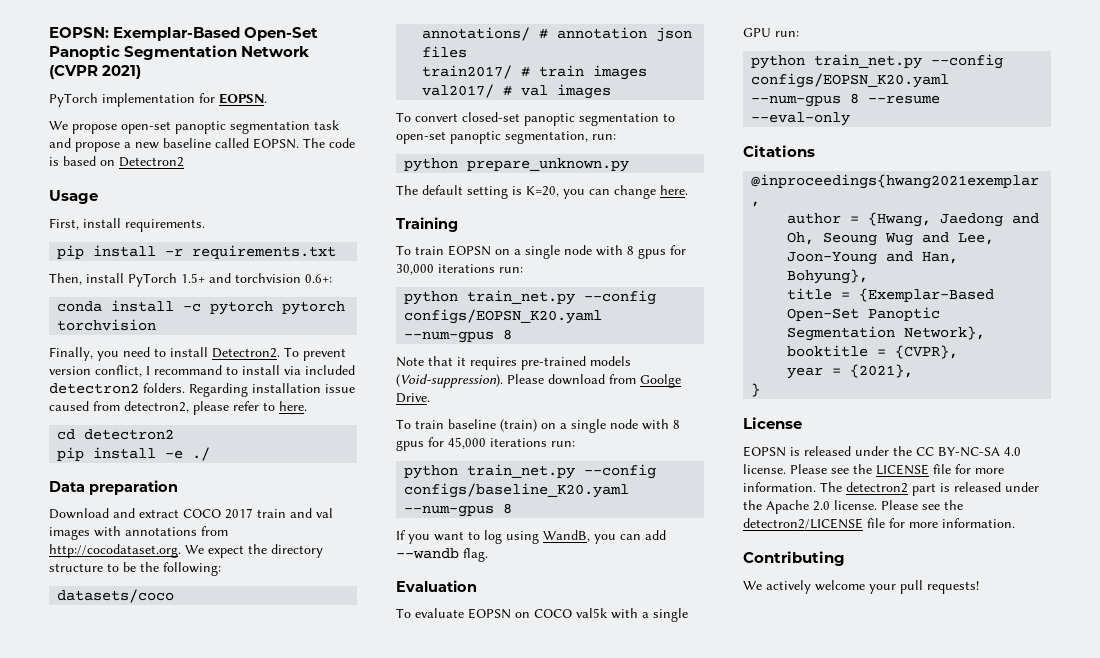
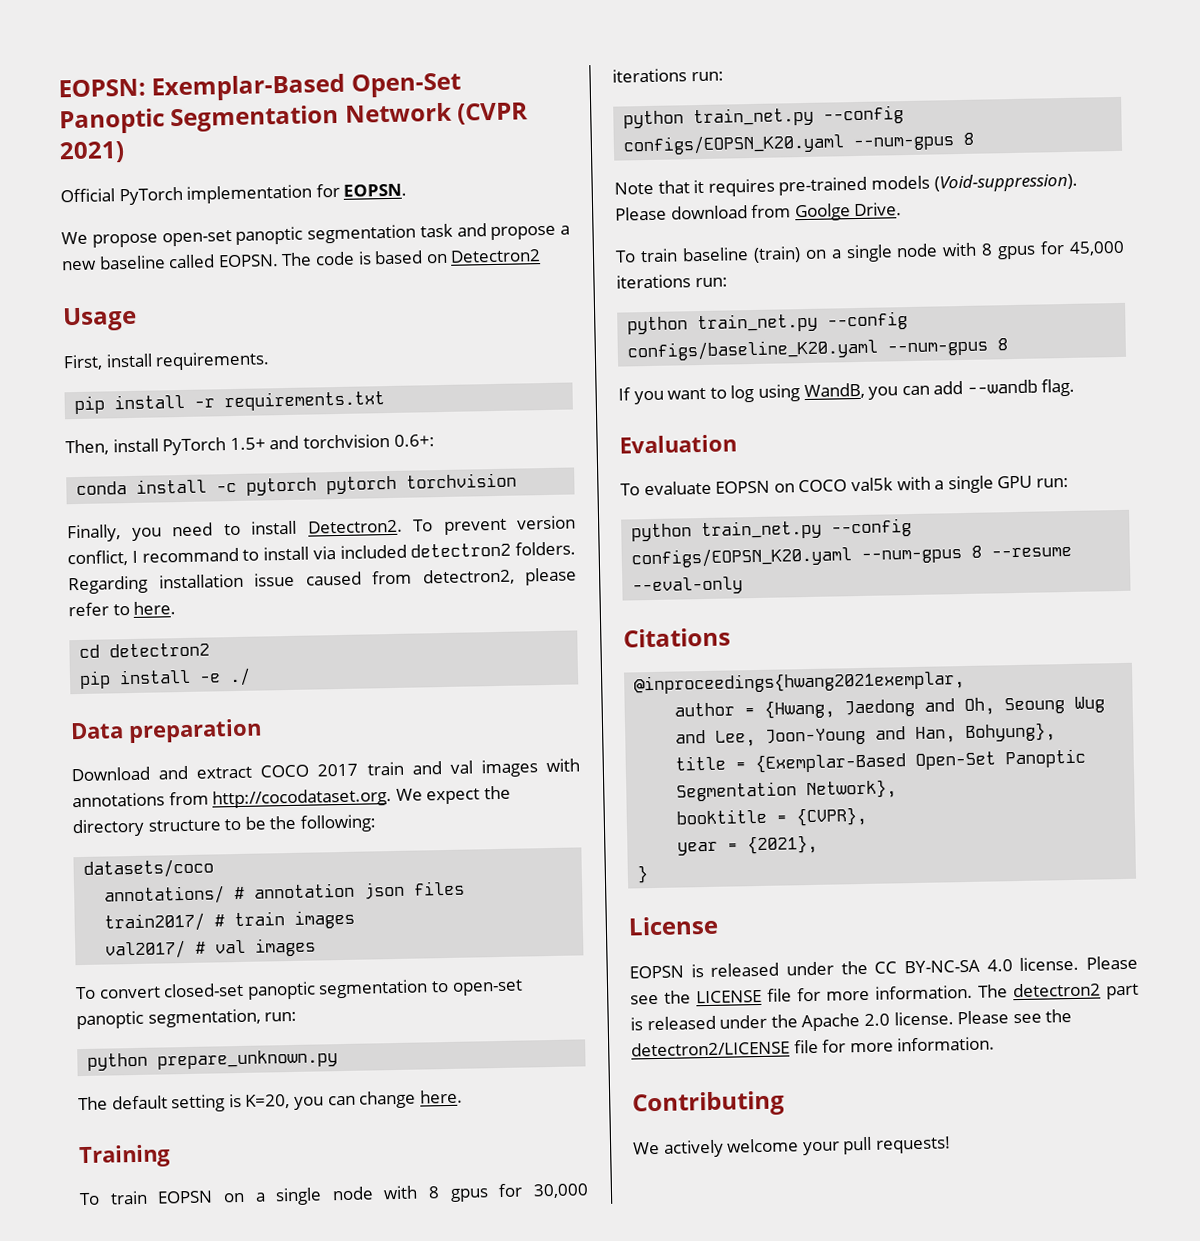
- PyTorch implementation for EOPSN.
+ Official PyTorch implementation for EOPSN.

